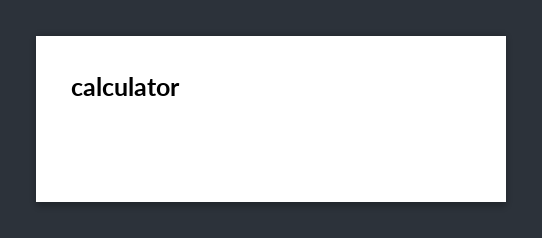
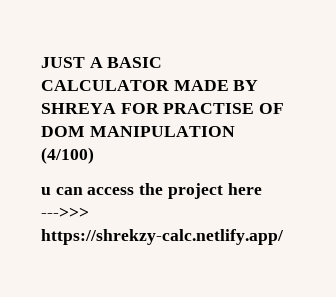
- calculator
+ JUST A BASIC CALCULATOR MADE BY SHREYA FOR PRACTISE OF DOM MANIPULATION (4/100)
+ u can access the project here --->>> https://shrekzy-calc.netlify.app/

